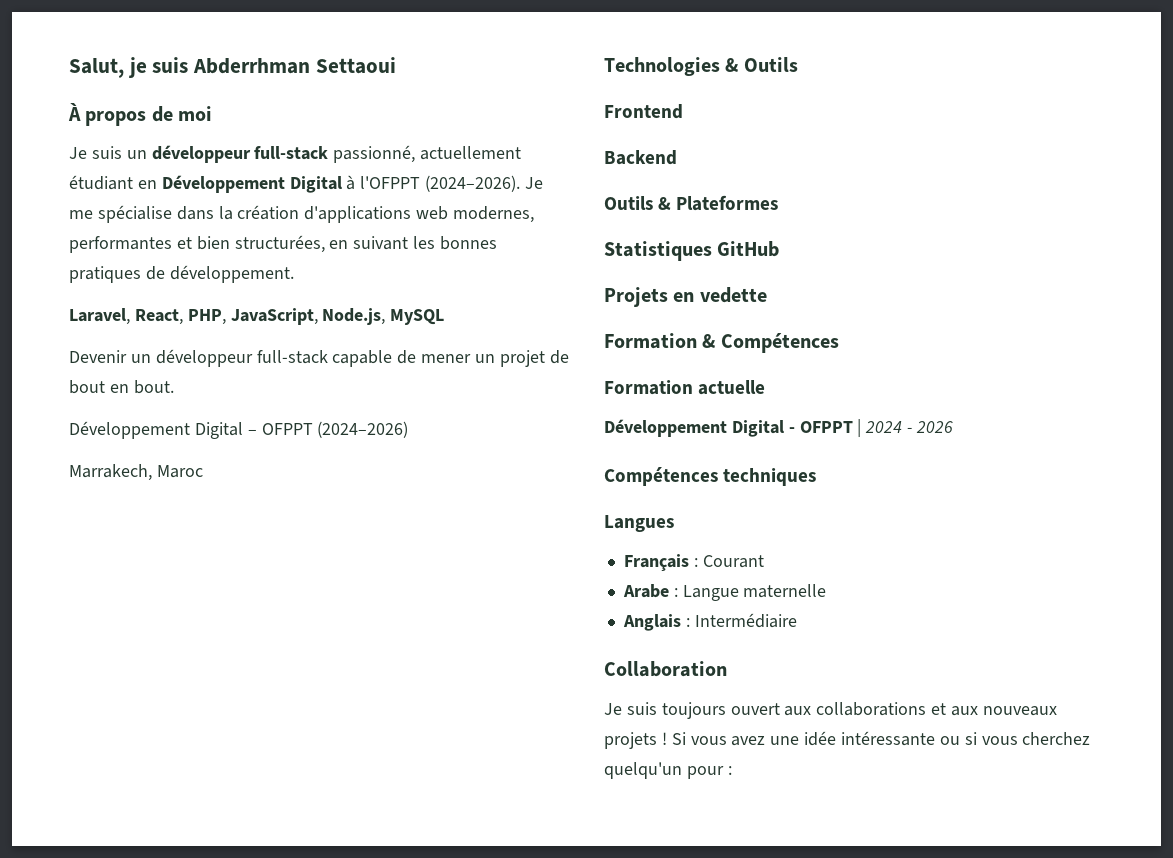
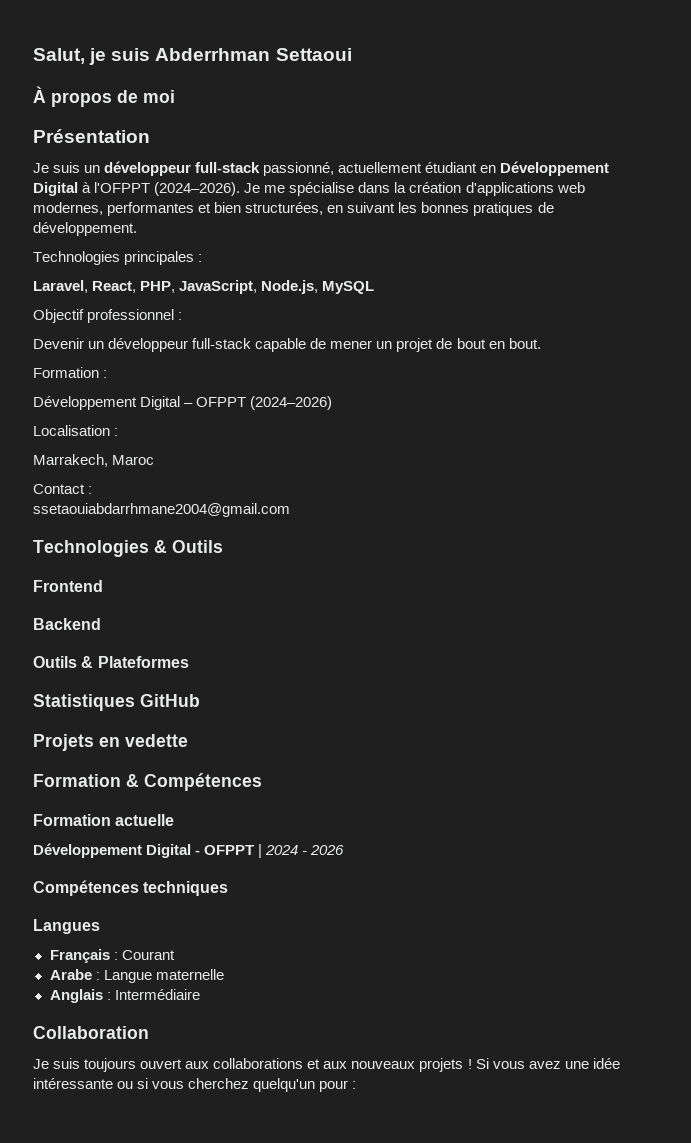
+ Présentation
+ Technologies principales :
+ Objectif professionnel :
+ Formation :
+ Localisation :
+ Contact :
+ ssetaouiabdarrhmane2004@gmail.com

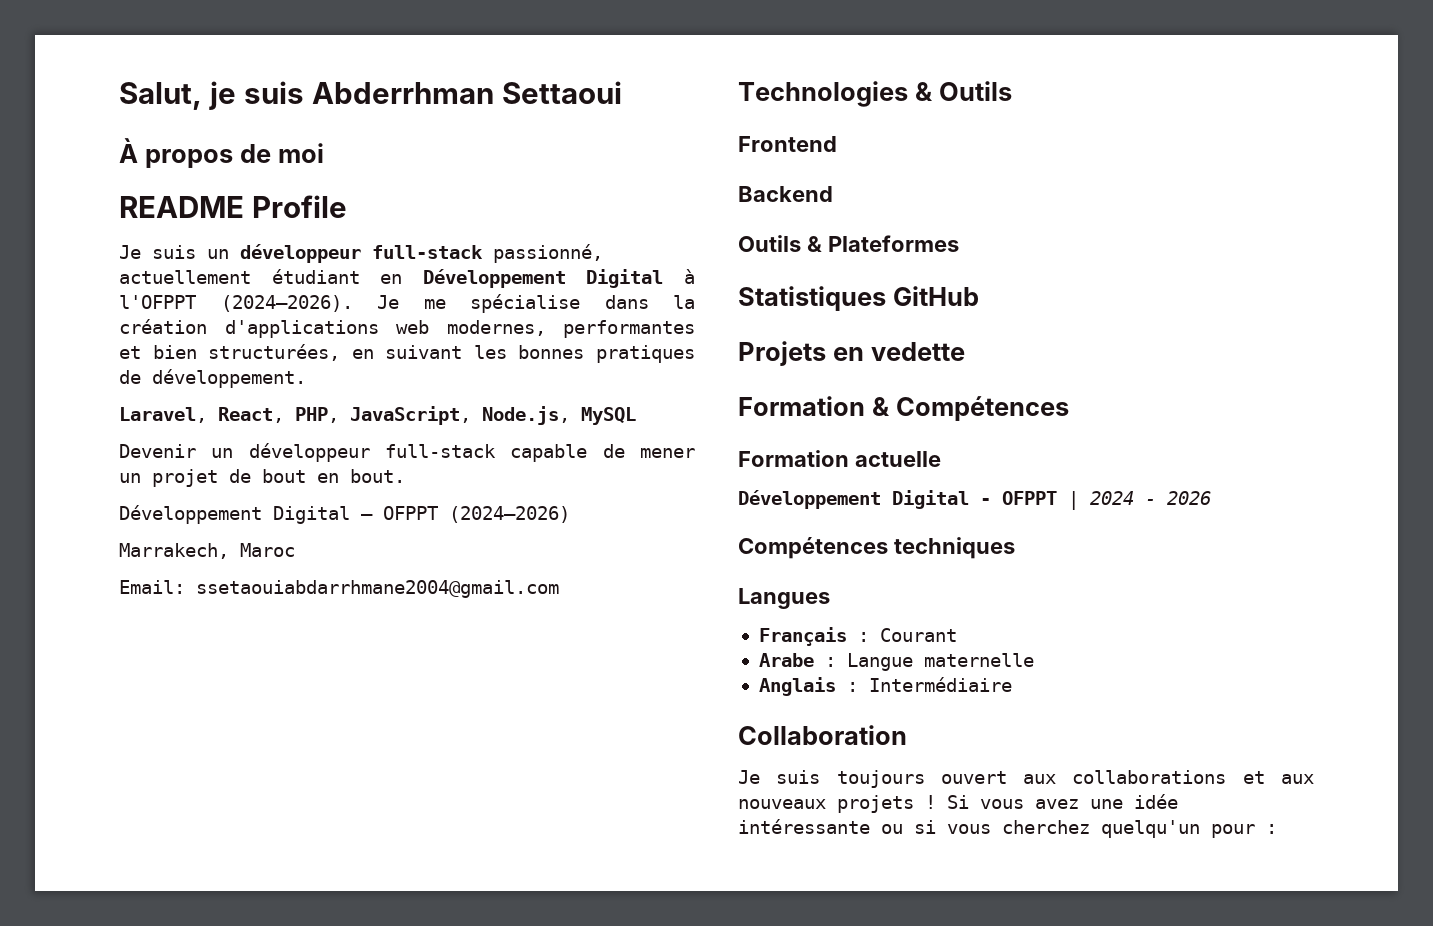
- Présentation
+ README Profile
- Technologies principales :
- Objectif professionnel :
- Formation :
- Localisation :
- Contact :
- ssetaouiabdarrhmane2004@gmail.com
+ Email: ssetaouiabdarrhmane2004@gmail.com

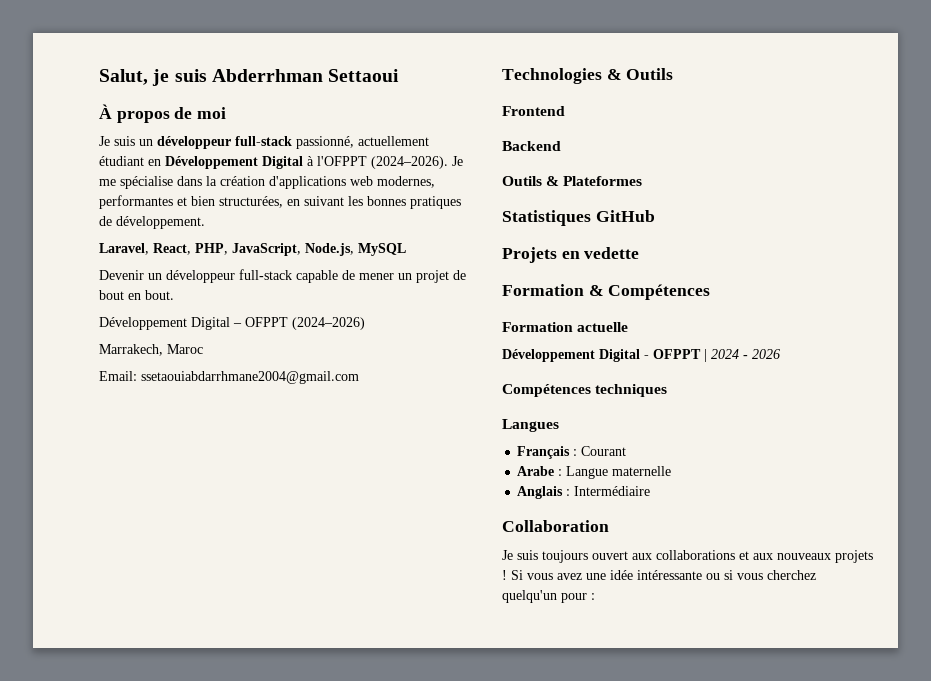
- README Profile

